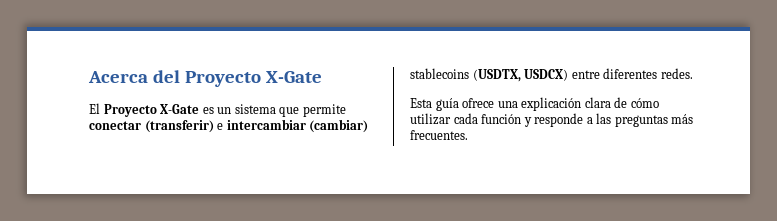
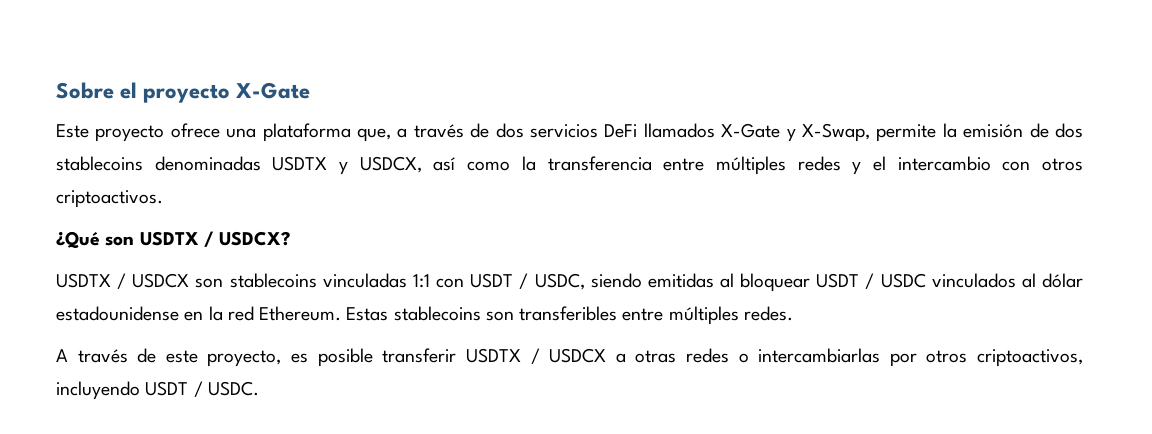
- Acerca del Proyecto X-Gate
- El Proyecto X-Gate es un sistema que permite conectar (transferir) e intercambiar (cambiar) stablecoins (USDTX, USDCX) entre diferentes redes.
- Esta guía ofrece una explicación clara de cómo utilizar cada función y responde a las preguntas más frecuentes.
+ Sobre el proyecto X-Gate
+ Este proyecto ofrece una plataforma que, a través de dos servicios DeFi llamados X-Gate y X-Swap, permite la emisión de dos stablecoins denominadas USDTX y USDCX, así como la transferencia entre múltiples redes y el intercambio con otros criptoactivos.
+ ¿Qué son USDTX / USDCX?
+ USDTX / USDCX son stablecoins vinculadas 1:1 con USDT / USDC, siendo emitidas al bloquear USDT / USDC vinculados al dólar estadounidense en la red Ethereum. Estas stablecoins son transferibles entre múltiples redes.
+ A través de este proyecto, es posible transferir USDTX / USDCX a otras redes o intercambiarlas por otros criptoactivos, incluyendo USDT / USDC.

